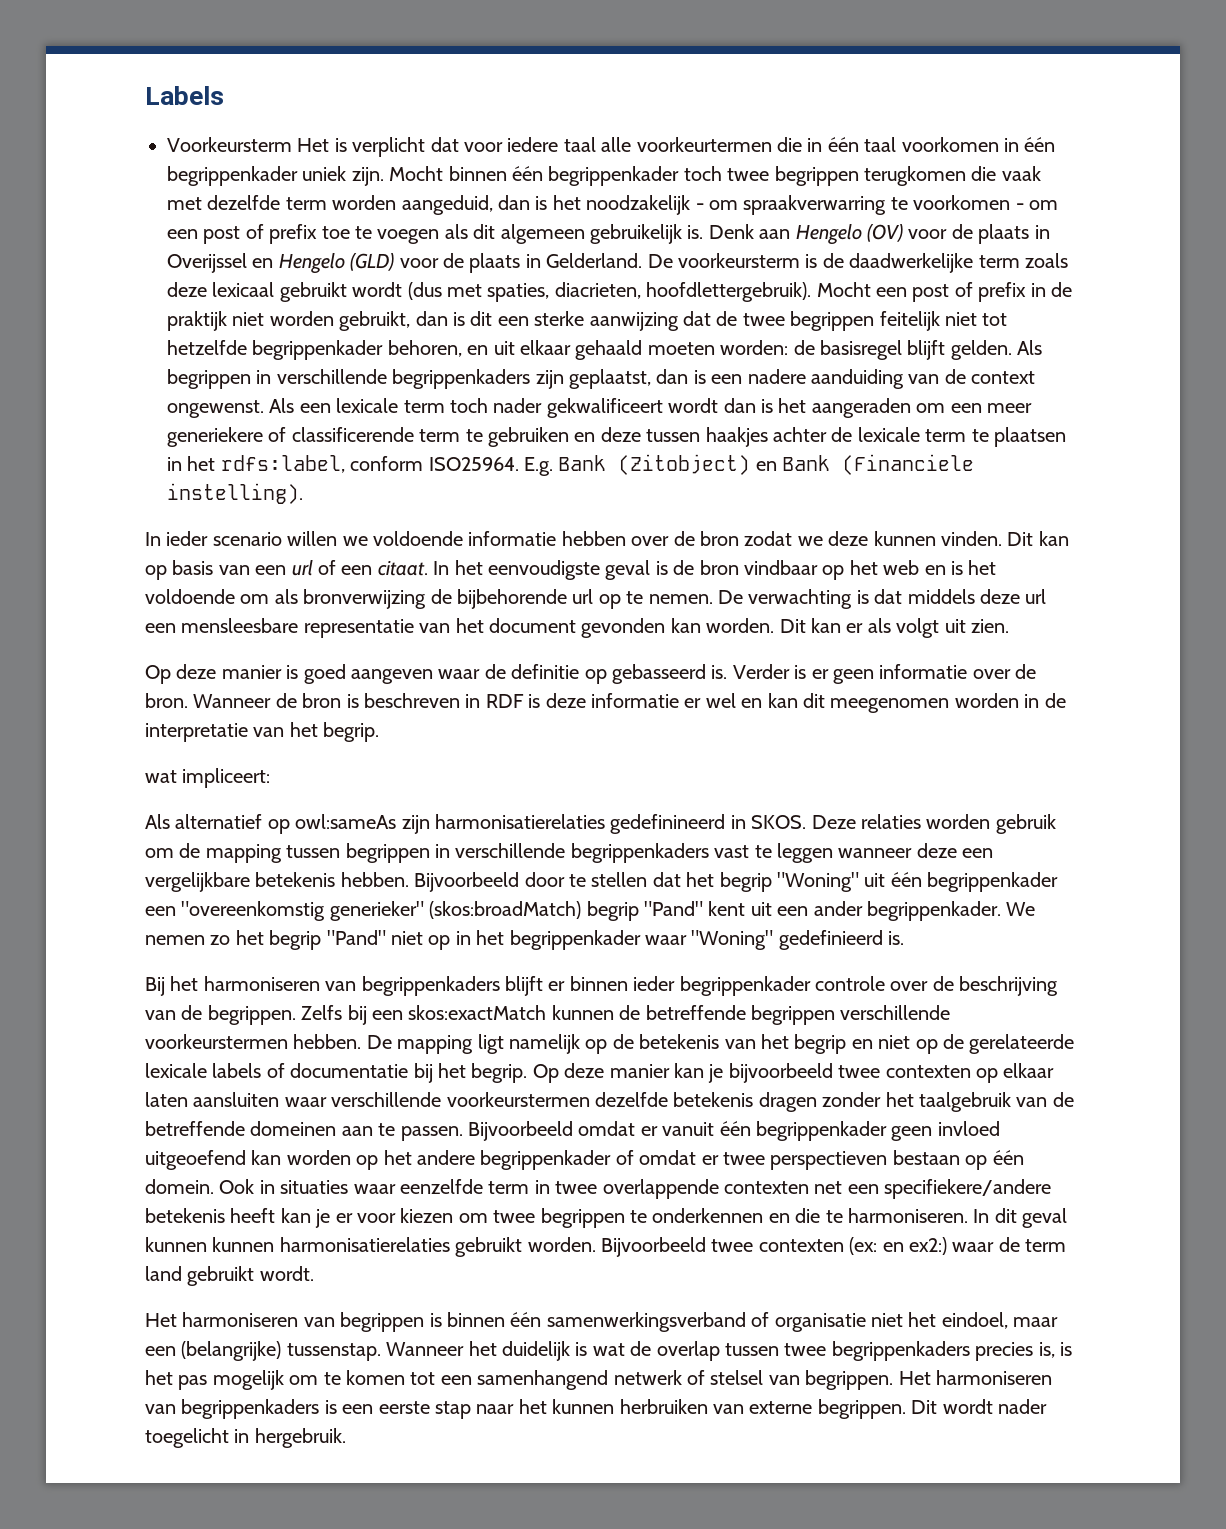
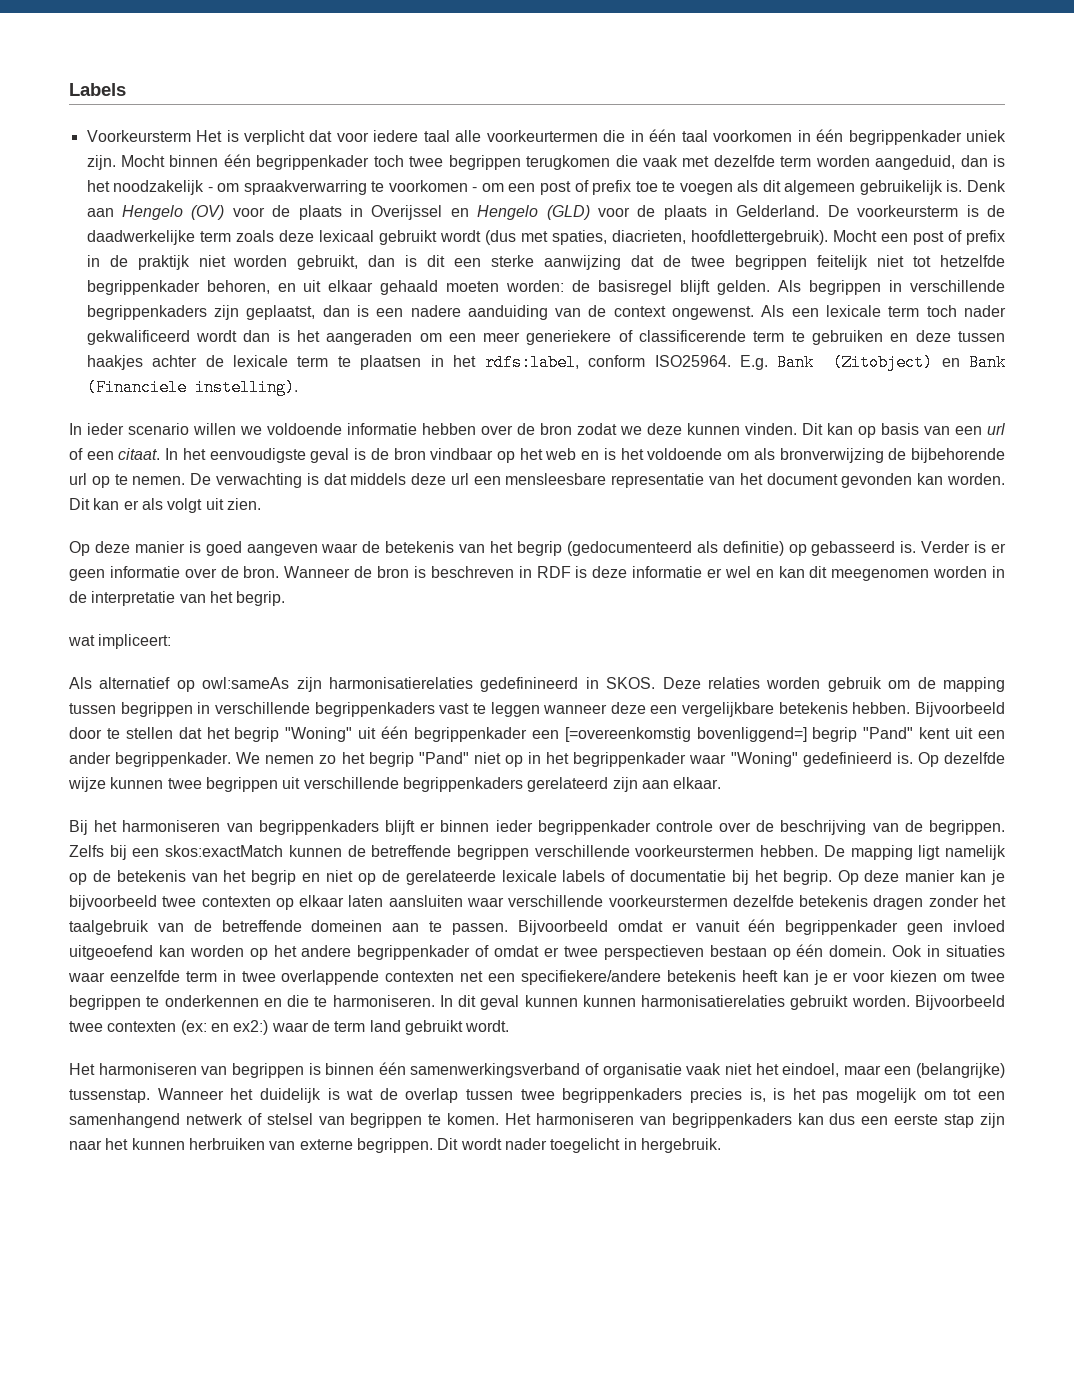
- Als een lexicale term toch nader gekwalificeert wordt dan is het aangeraden om een meer generiekere of classificerende term te gebruiken en deze tussen haakjes achter de lexicale term te plaatsen in het rdfs:label, conform ISO25964.
+ Als een lexicale term toch nader gekwalificeerd wordt dan is het aangeraden om een meer generiekere of classificerende term te gebruiken en deze tussen haakjes achter de lexicale term te plaatsen in het rdfs:label, conform ISO25964.
- Op deze manier is goed aangeven waar de definitie op gebasseerd is.
+ Op deze manier is goed aangeven waar de betekenis van het begrip (gedocumenteerd als definitie) op gebasseerd is.
- Bijvoorbeeld door te stellen dat het begrip "Woning" uit één begrippenkader een "overeenkomstig generieker" (skos:broadMatch) begrip "Pand" kent uit een ander begrippenkader.
+ Bijvoorbeeld door te stellen dat het begrip "Woning" uit één begrippenkader een [=overeenkomstig bovenliggend=] begrip "Pand" kent uit een ander begrippenkader.
+ Op dezelfde wijze kunnen twee begrippen uit verschillende begrippenkaders gerelateerd zijn aan elkaar.
- Het harmoniseren van begrippen is binnen één samenwerkingsverband of organisatie niet het eindoel, maar een (belangrijke) tussenstap.
+ Het harmoniseren van begrippen is binnen één samenwerkingsverband of organisatie vaak niet het eindoel, maar een (belangrijke) tussenstap.
- Wanneer het duidelijk is wat de overlap tussen twee begrippenkaders precies is, is het pas mogelijk om te komen tot een samenhangend netwerk of stelsel van begrippen.
+ Wanneer het duidelijk is wat de overlap tussen twee begrippenkaders precies is, is het pas mogelijk om tot een samenhangend netwerk of stelsel van begrippen te komen.
- Het harmoniseren van begrippenkaders is een eerste stap naar het kunnen herbruiken van externe begrippen.
+ Het harmoniseren van begrippenkaders kan dus een eerste stap zijn naar het kunnen herbruiken van externe begrippen.

